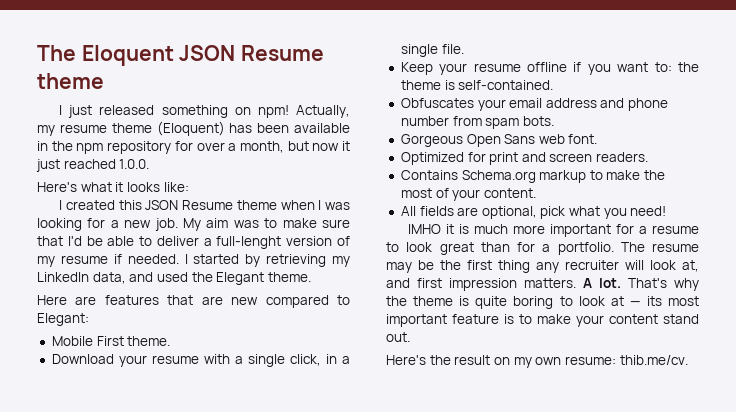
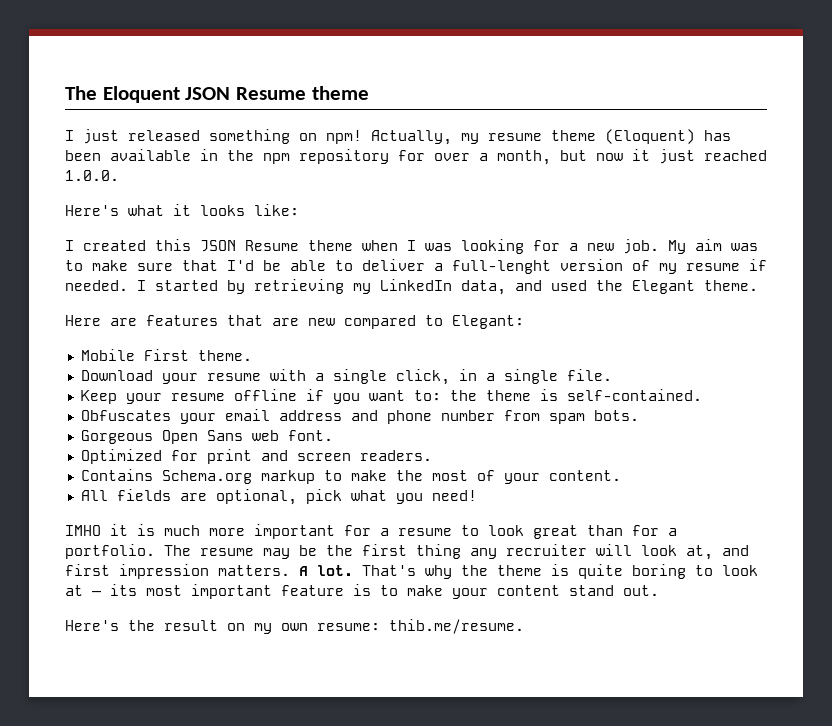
- Here's the result on my own resume: thib.me/cv.
+ Here's the result on my own resume: thib.me/resume.

